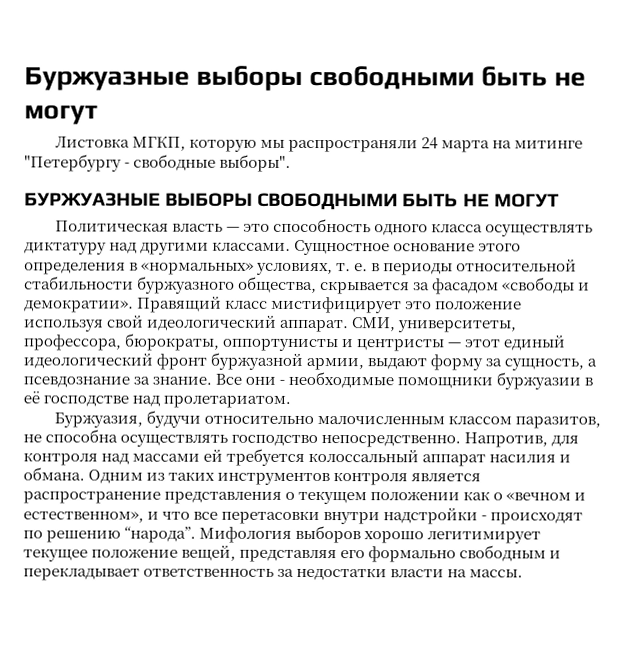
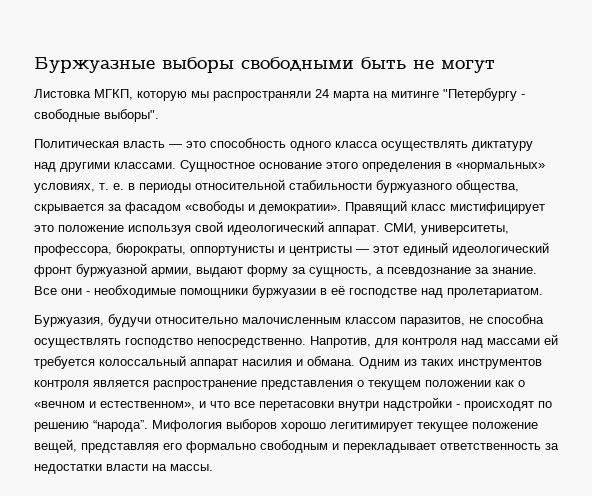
- БУРЖУАЗНЫЕ ВЫБОРЫ СВОБОДНЫМИ БЫТЬ НЕ МОГУТ

